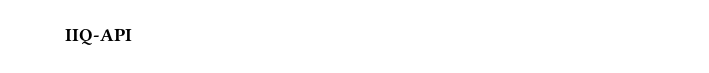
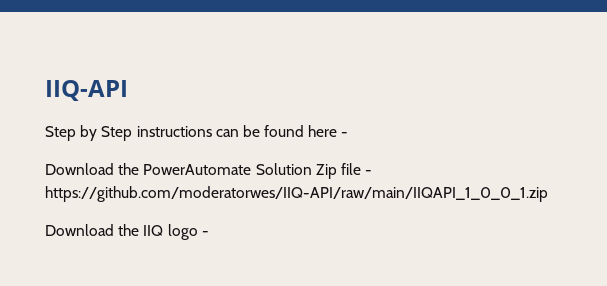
+ Step by Step instructions can be found here -
+ Download the PowerAutomate Solution Zip file - https://github.com/moderatorwes/IIQ-API/raw/main/IIQAPI_1_0_0_1.zip
+ Download the IIQ logo -

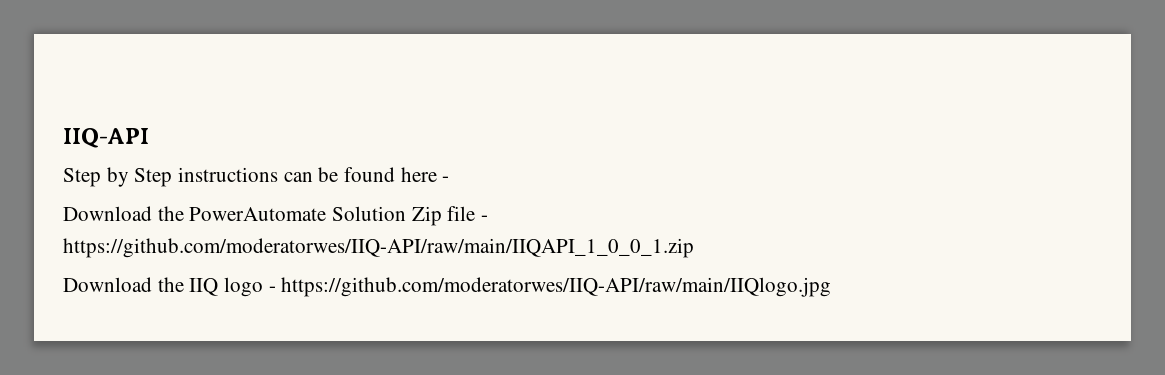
- Download the IIQ logo -
+ Download the IIQ logo - https://github.com/moderatorwes/IIQ-API/raw/main/IIQlogo.jpg

